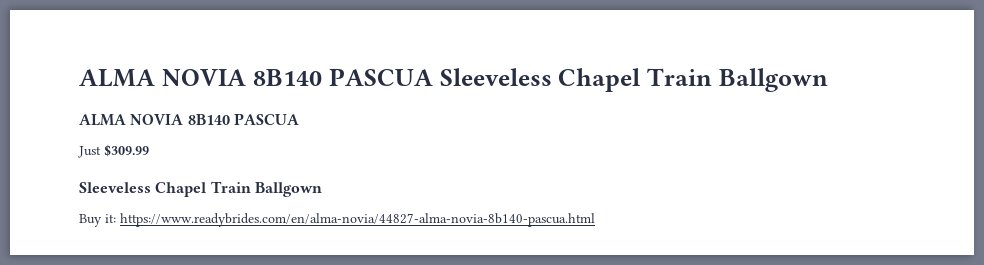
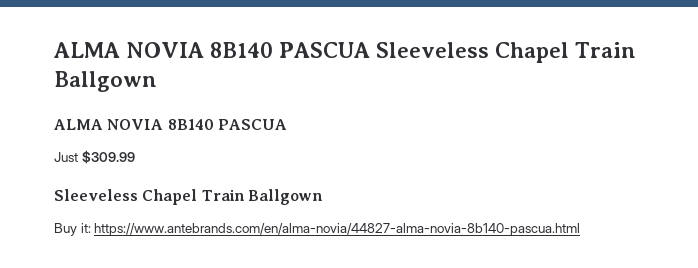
- Buy it: https://www.readybrides.com/en/alma-novia/44827-alma-novia-8b140-pascua.html
+ Buy it: https://www.antebrands.com/en/alma-novia/44827-alma-novia-8b140-pascua.html

